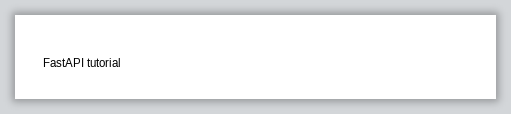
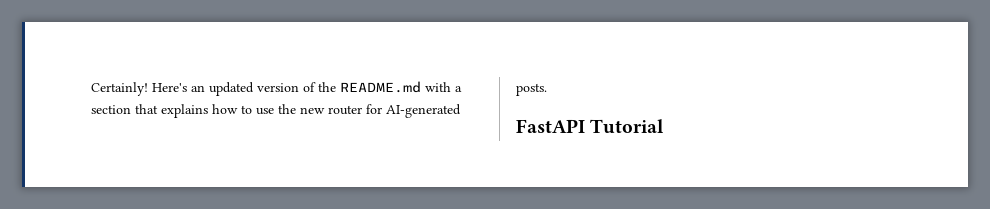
- FastAPI tutorial
+ Certainly! Here's an updated version of the README.md with a section that explains how to use the new router for AI-generated posts.
+ FastAPI Tutorial

